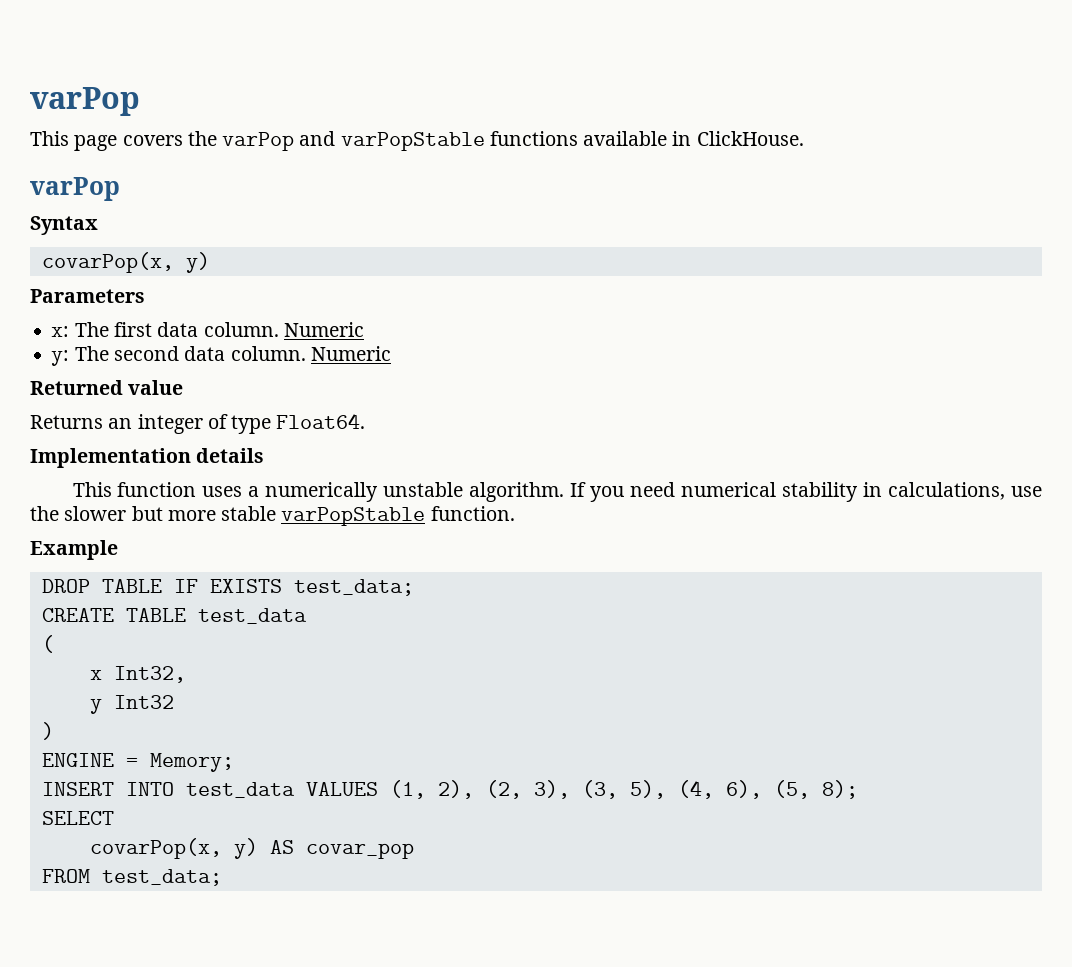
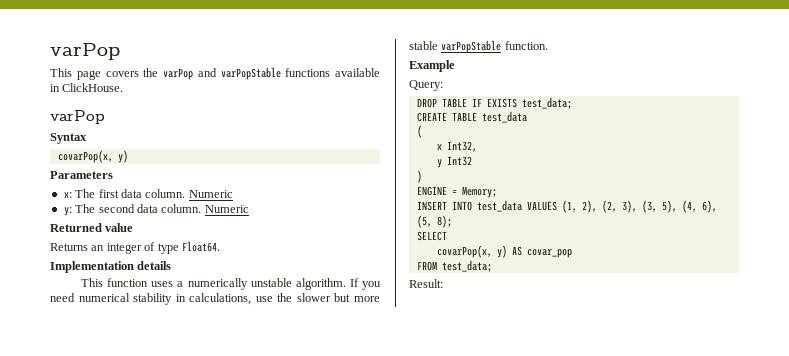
+ Query:
+ Result:

